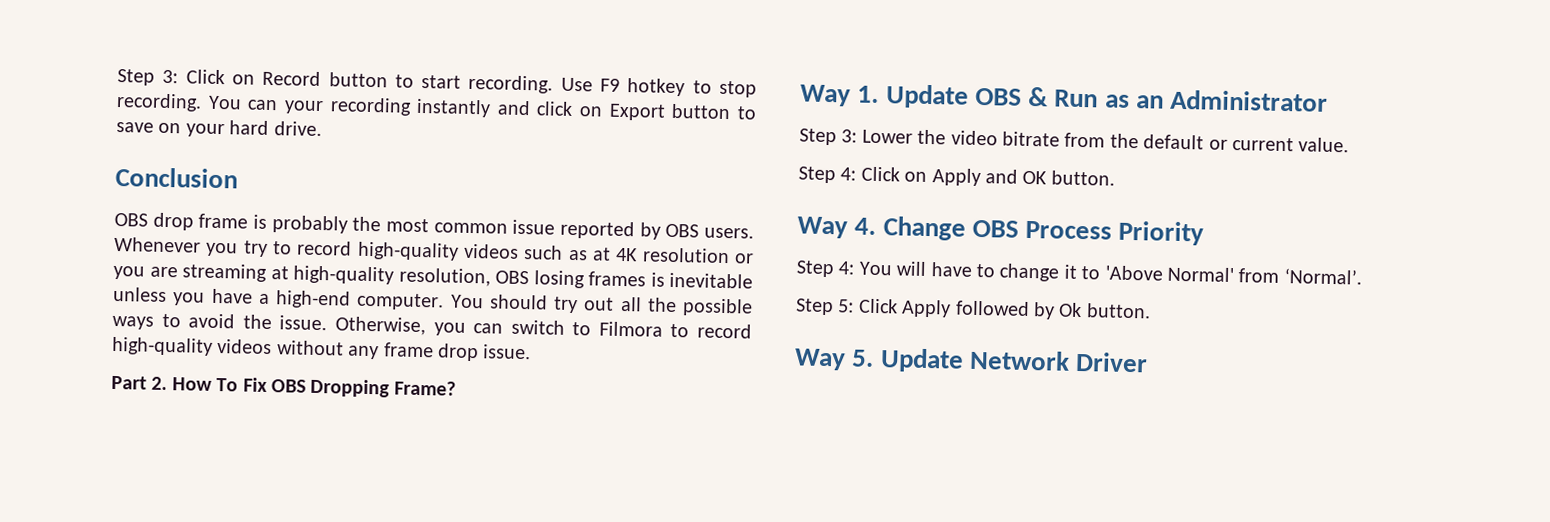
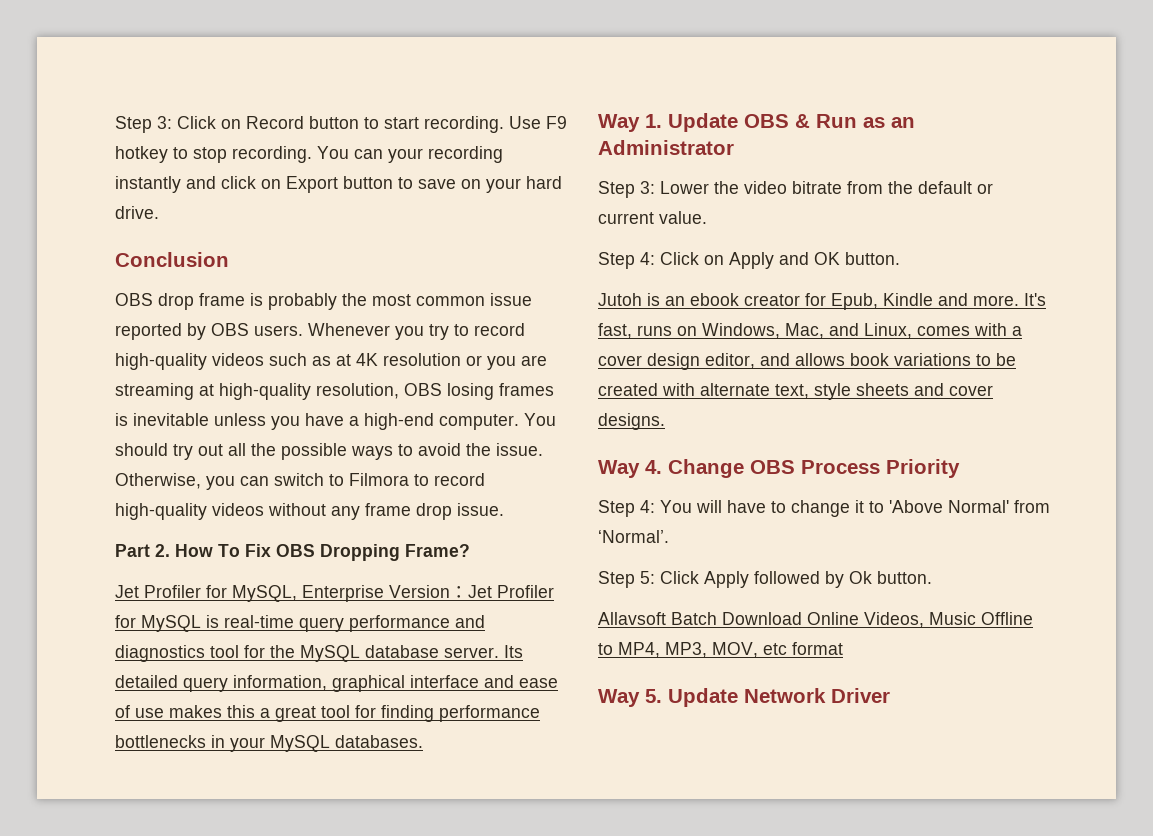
+ Jet Profiler for MySQL, Enterprise Version：Jet Profiler for MySQL is real-time query performance and diagnostics tool for the MySQL database server. Its detailed query information, graphical interface and ease of use makes this a great tool for finding performance bottlenecks in your MySQL databases.
+ Jutoh is an ebook creator for Epub, Kindle and more. It's fast, runs on Windows, Mac, and Linux, comes with a cover design editor, and allows book variations to be created with alternate text, style sheets and cover designs.
+ Allavsoft Batch Download Online Videos, Music Offline to MP4, MP3, MOV, etc format

